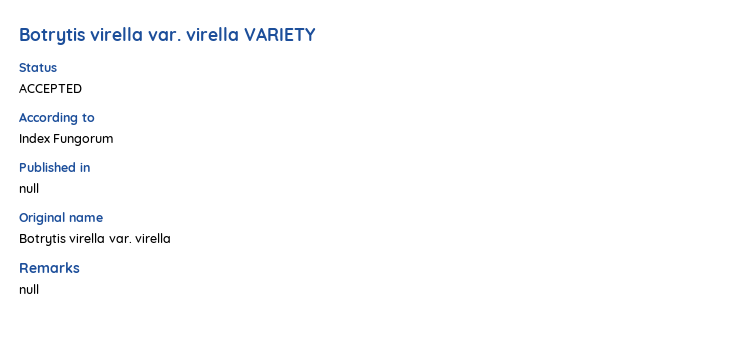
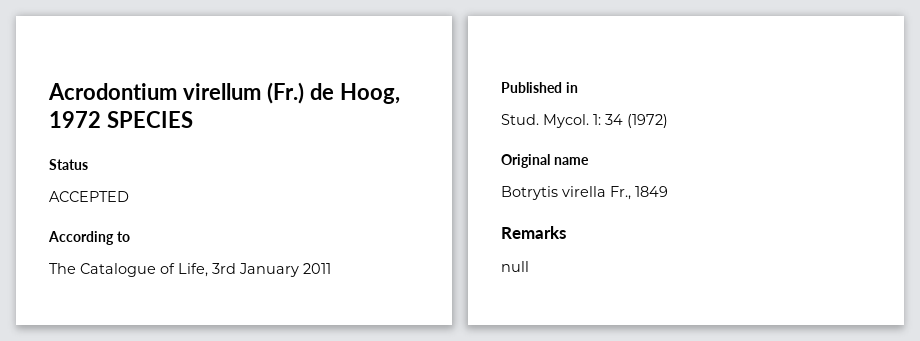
- Botrytis virella var. virella VARIETY
+ Acrodontium virellum (Fr.) de Hoog, 1972 SPECIES
  Status
  ACCEPTED
  According to
- Index Fungorum
+ The Catalogue of Life, 3rd January 2011
  Published in
- null
+ Stud. Mycol. 1: 34 (1972)
  Original name
- Botrytis virella var. virella
+ Botrytis virella Fr., 1849

